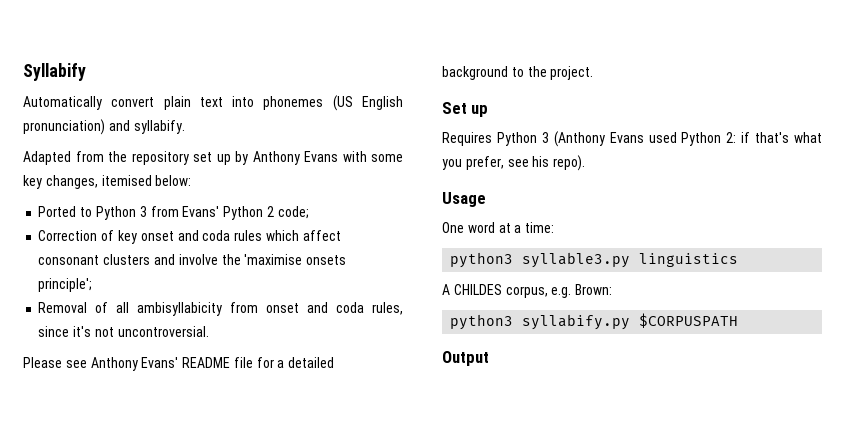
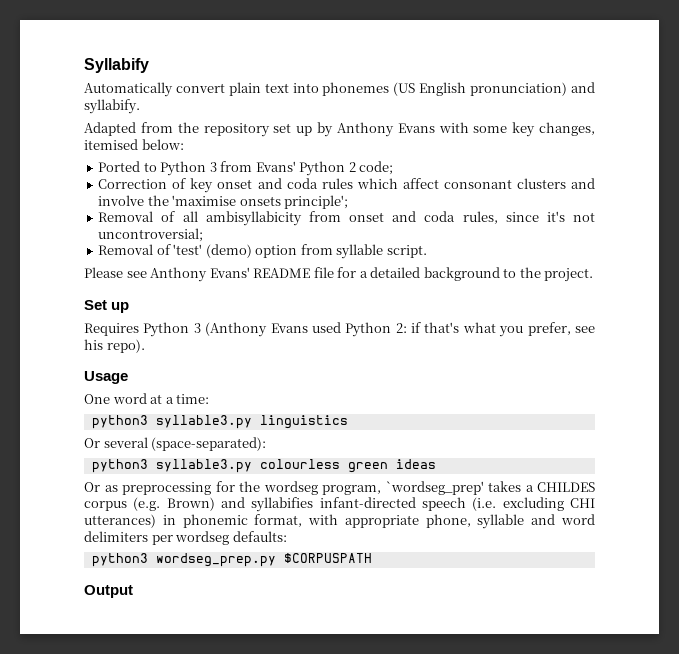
- Removal of all ambisyllabicity from onset and coda rules, since it's not uncontroversial.
+ Removal of all ambisyllabicity from onset and coda rules, since it's not uncontroversial;
+ Removal of 'test' (demo) option from syllable script.
- A CHILDES corpus, e.g. Brown:
- python3 syllabify.py $CORPUSPATH
+ Or several (space-separated):
+ python3 syllable3.py colourless green ideas
+ Or as preprocessing for the wordseg program, `wordseg_prep' takes a CHILDES corpus (e.g. Brown) and syllabifies infant-directed speech (i.e. excluding CHI utterances) in phonemic format, with appropriate phone, syllable and word delimiters per wordseg defaults:
+ python3 wordseg_prep.py $CORPUSPATH

